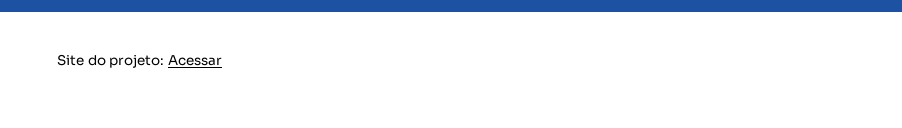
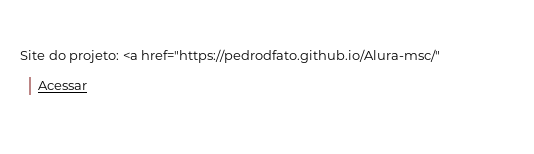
- Site do projeto: Acessar
+ Site do projeto: <a href="https://pedrodfato.github.io/Alura-msc/"
+ Acessar

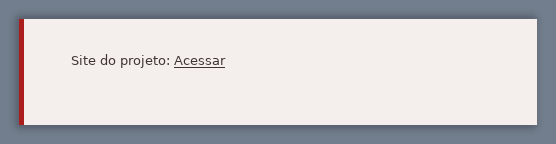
- Site do projeto: <a href="https://pedrodfato.github.io/Alura-msc/"
- Acessar
+ Site do projeto: Acessar

